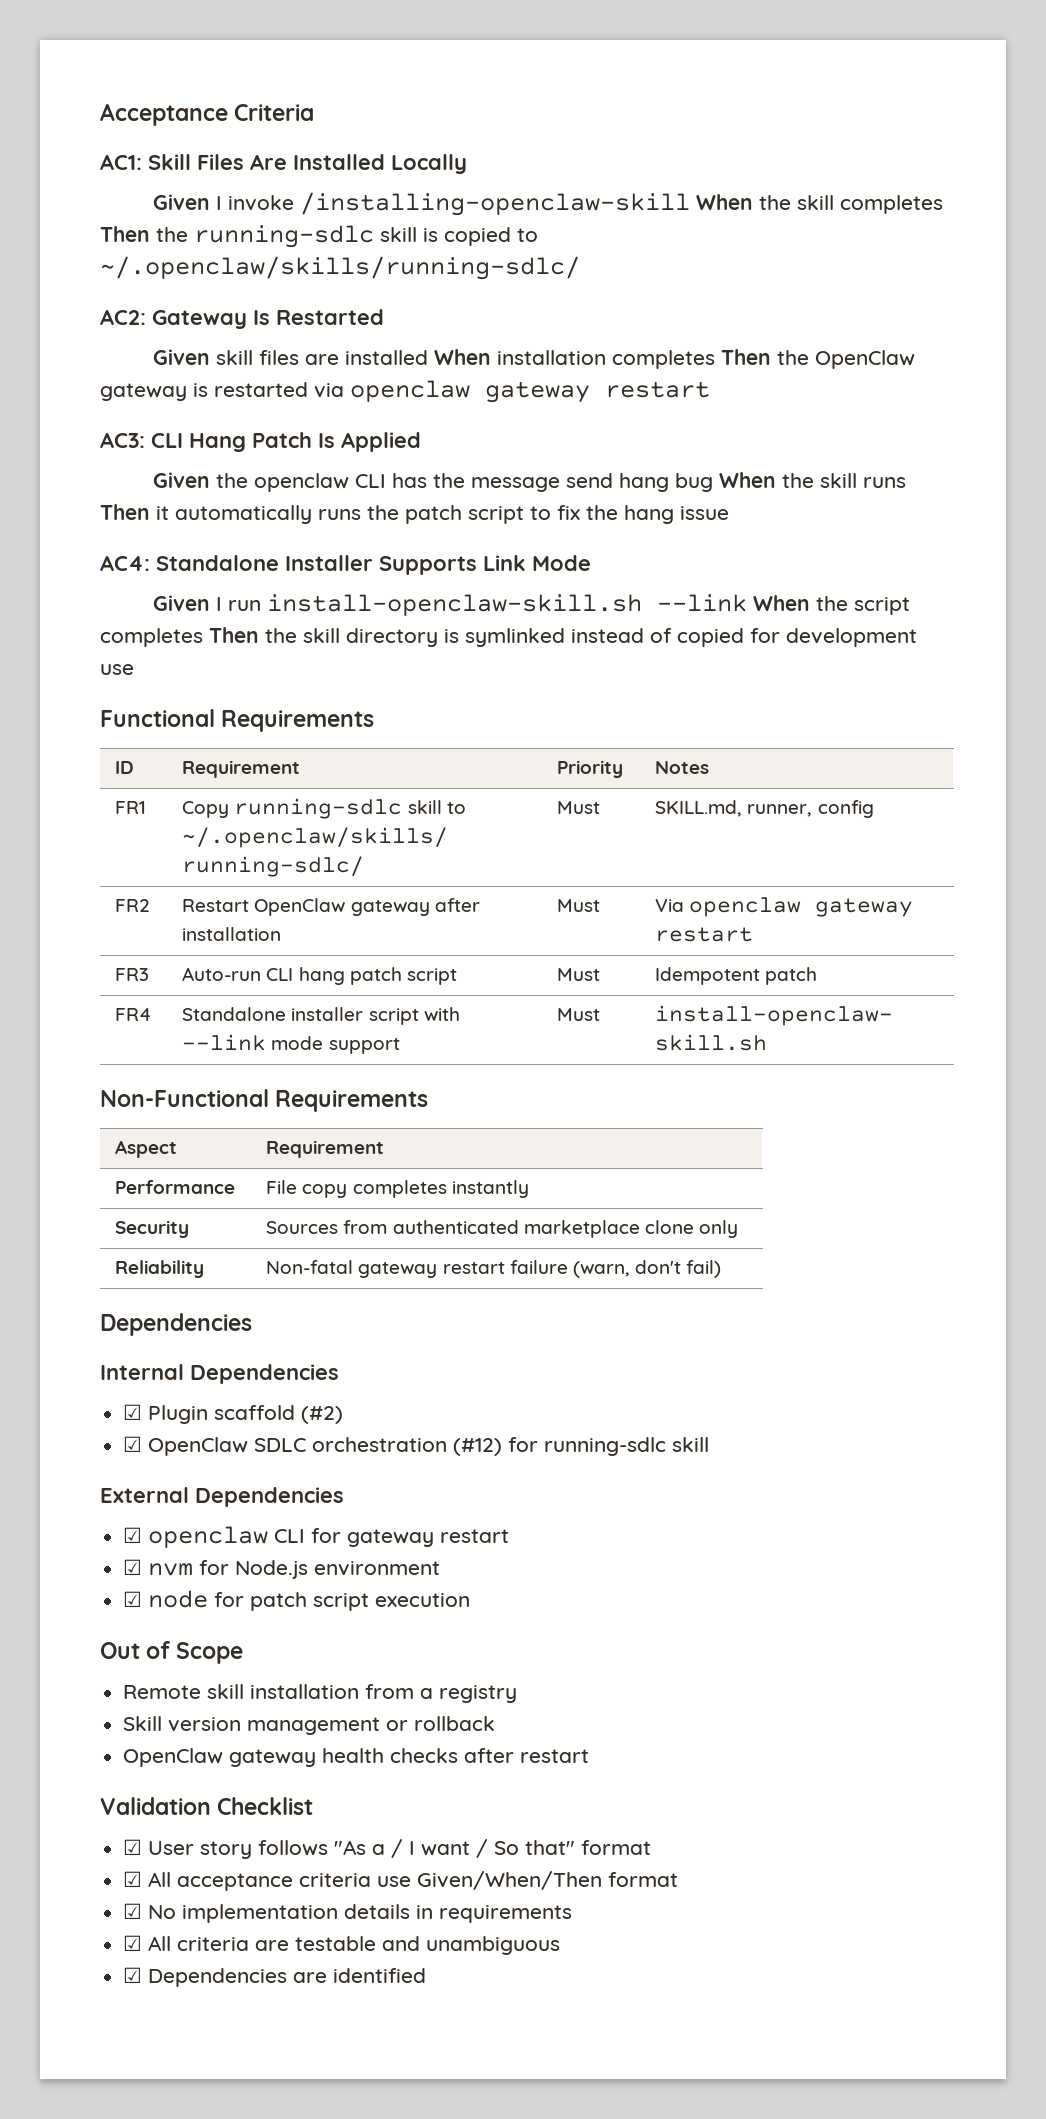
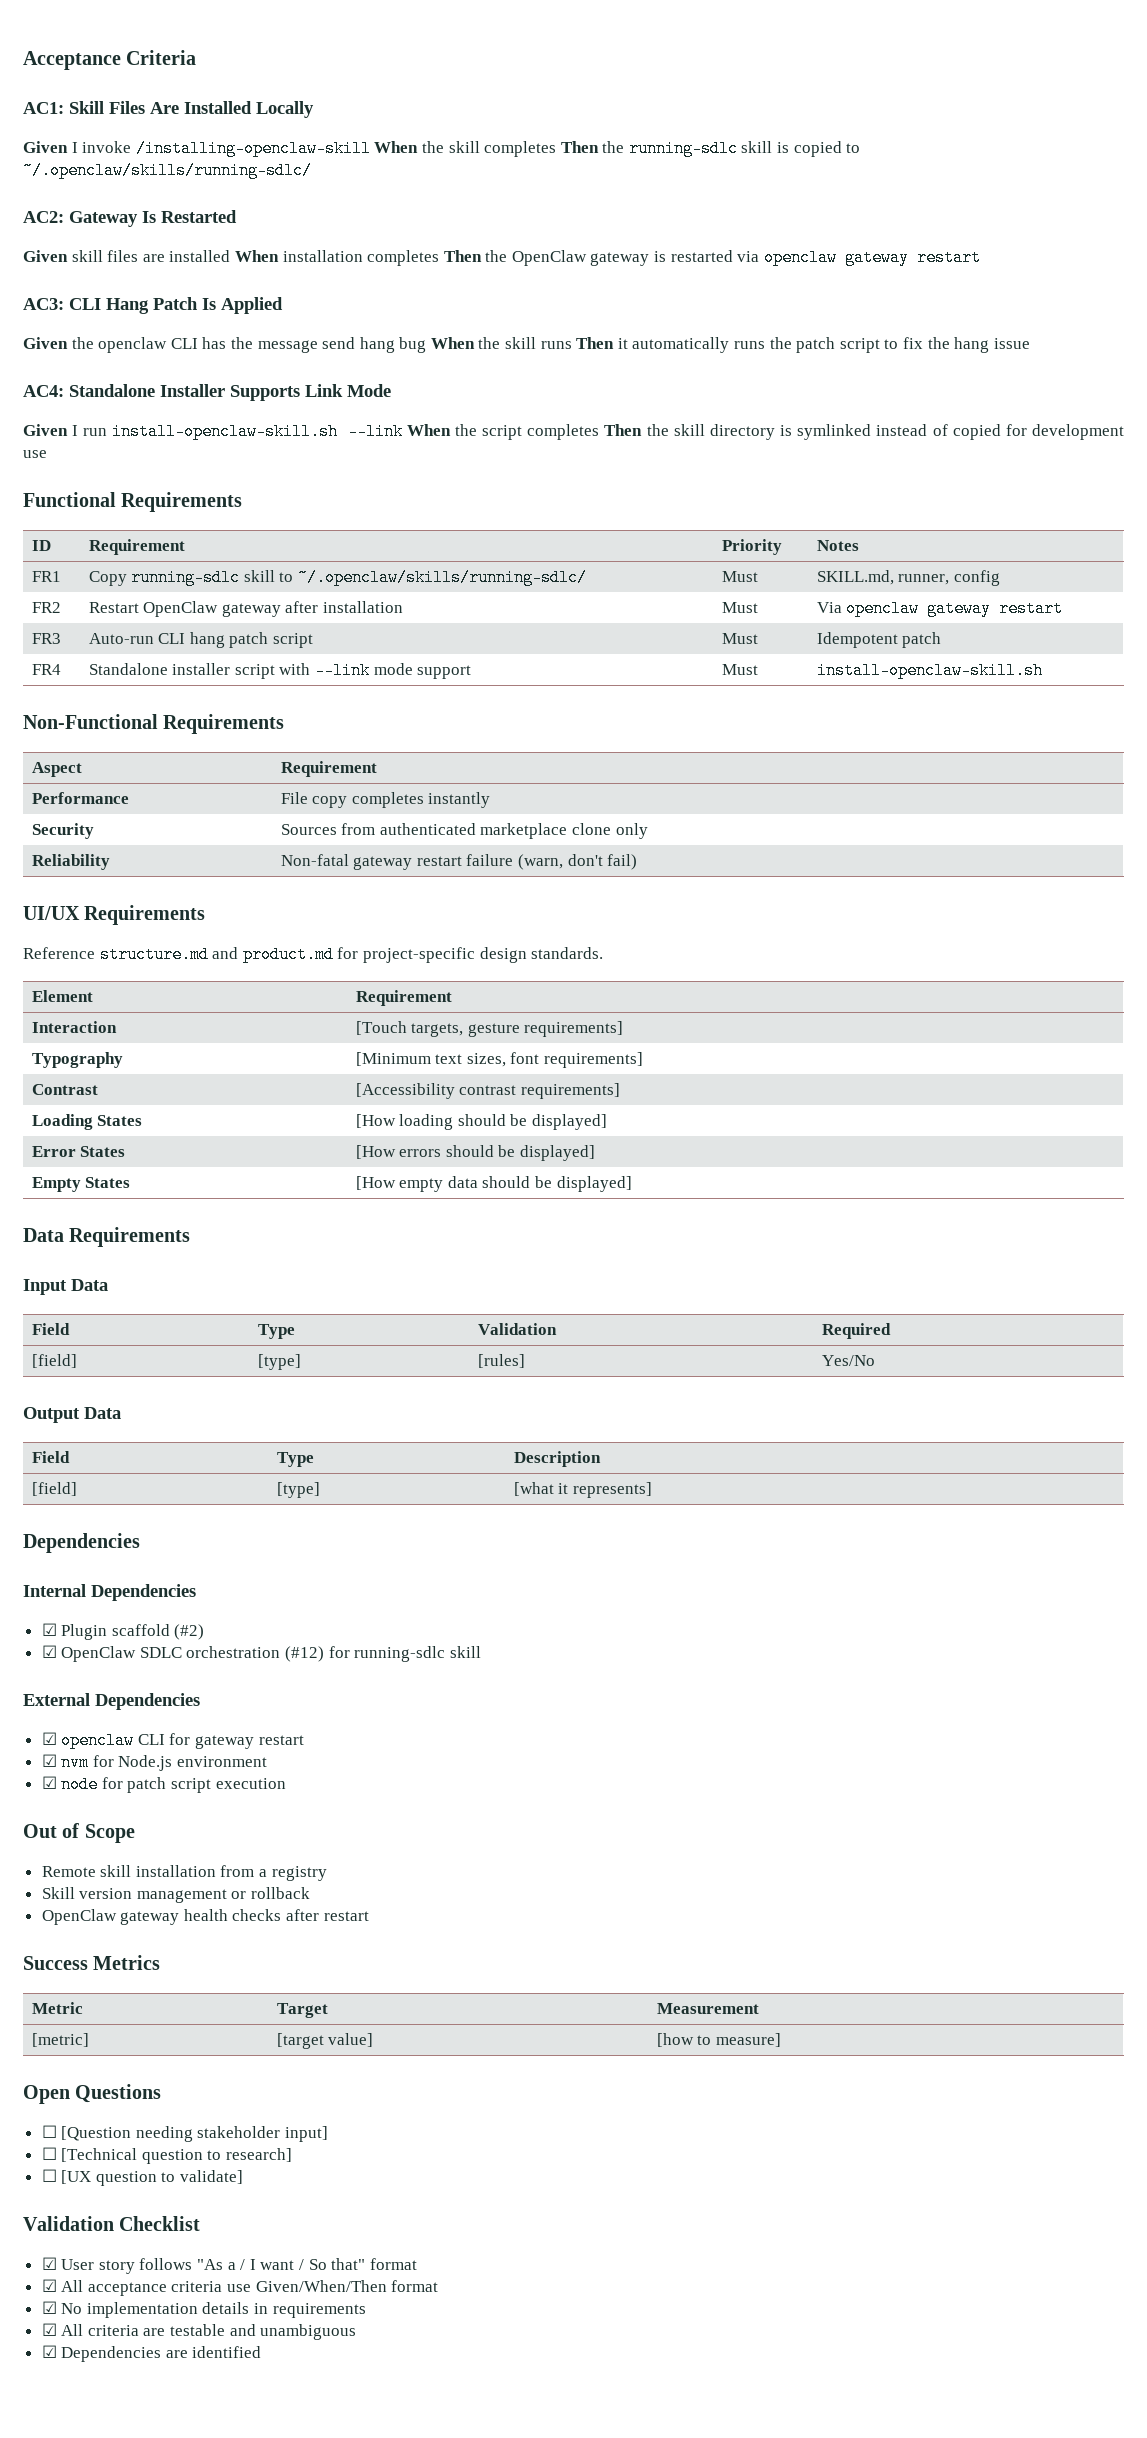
+ UI/UX Requirements
+ Reference structure.md and product.md for project-specific design standards.
+ Element | Requirement
+ Interaction | [Touch targets, gesture requirements]
+ Typography | [Minimum text sizes, font requirements]
+ Contrast | [Accessibility contrast requirements]
+ Loading States | [How loading should be displayed]
+ Error States | [How errors should be displayed]
+ Empty States | [How empty data should be displayed]
+ Data Requirements
+ Input Data
+ Field | Type | Validation | Required
+ [field] | [type] | [rules] | Yes/No
+ Output Data
+ Field | Type | Description
+ [field] | [type] | [what it represents]
+ Success Metrics
+ Metric | Target | Measurement
+ [metric] | [target value] | [how to measure]
+ Open Questions
+ ☐ [Question needing stakeholder input]
+ ☐ [Technical question to research]
+ ☐ [UX question to validate]

